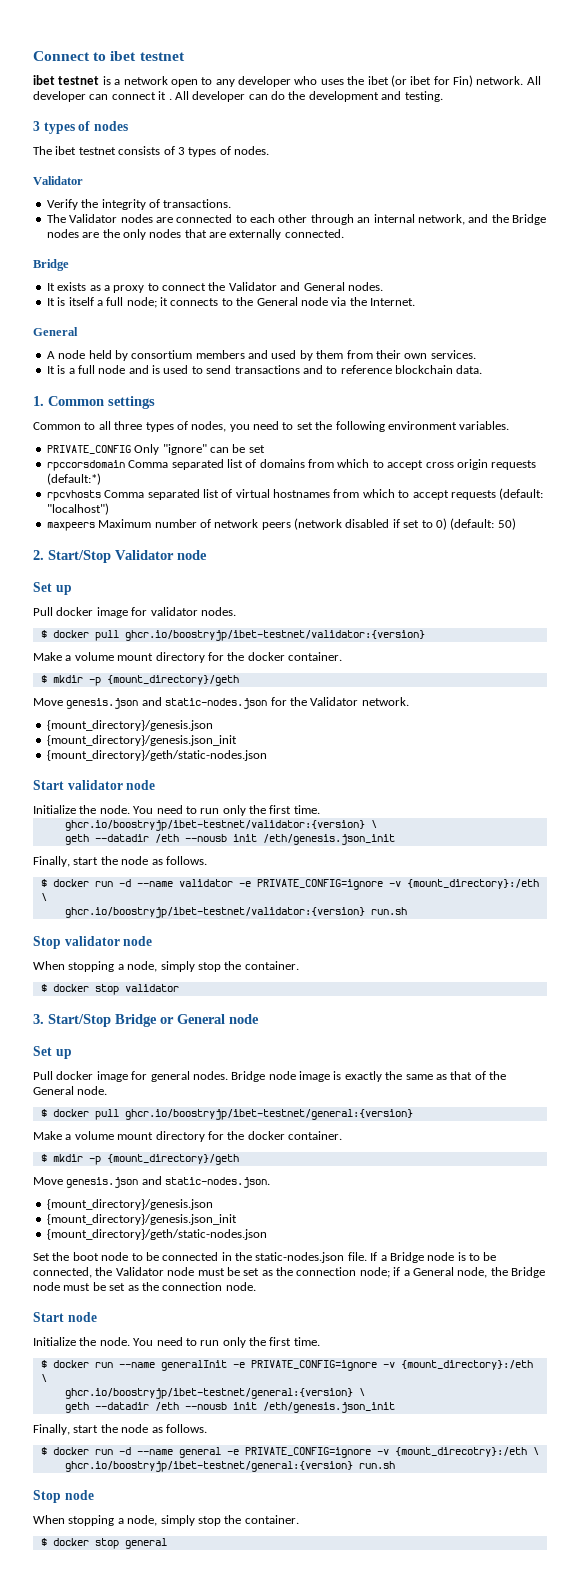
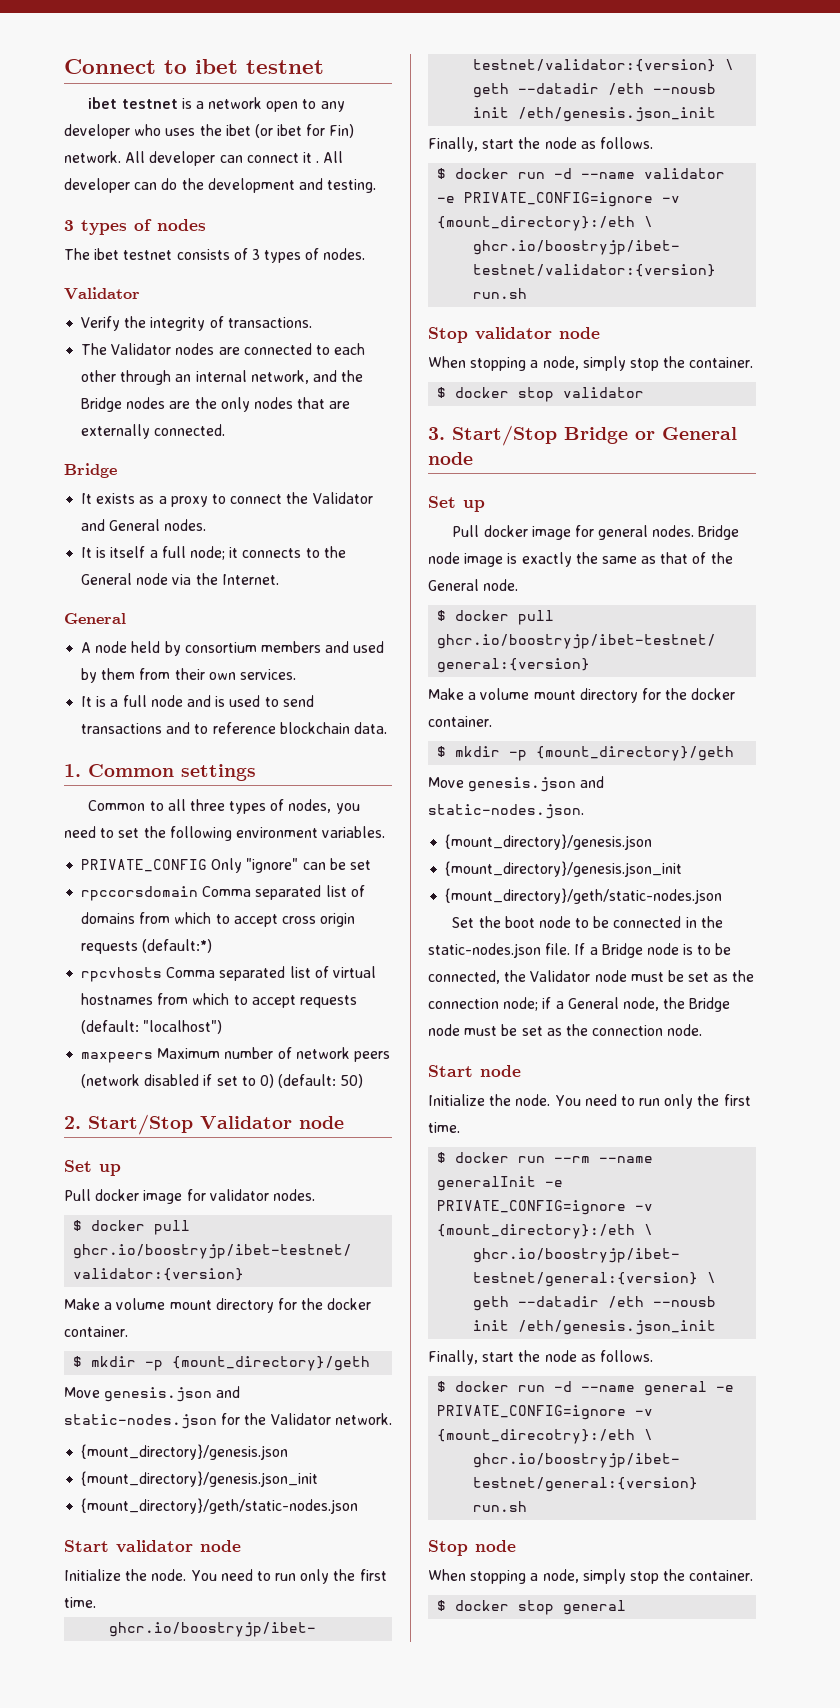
- $ docker run --name generalInit -e PRIVATE_CONFIG=ignore -v {mount_directory}:/eth \
+ $ docker run --rm --name generalInit -e PRIVATE_CONFIG=ignore -v {mount_directory}:/eth \

